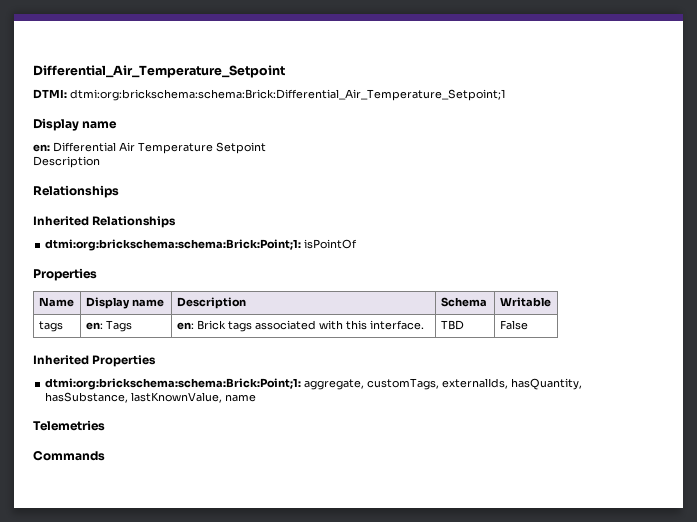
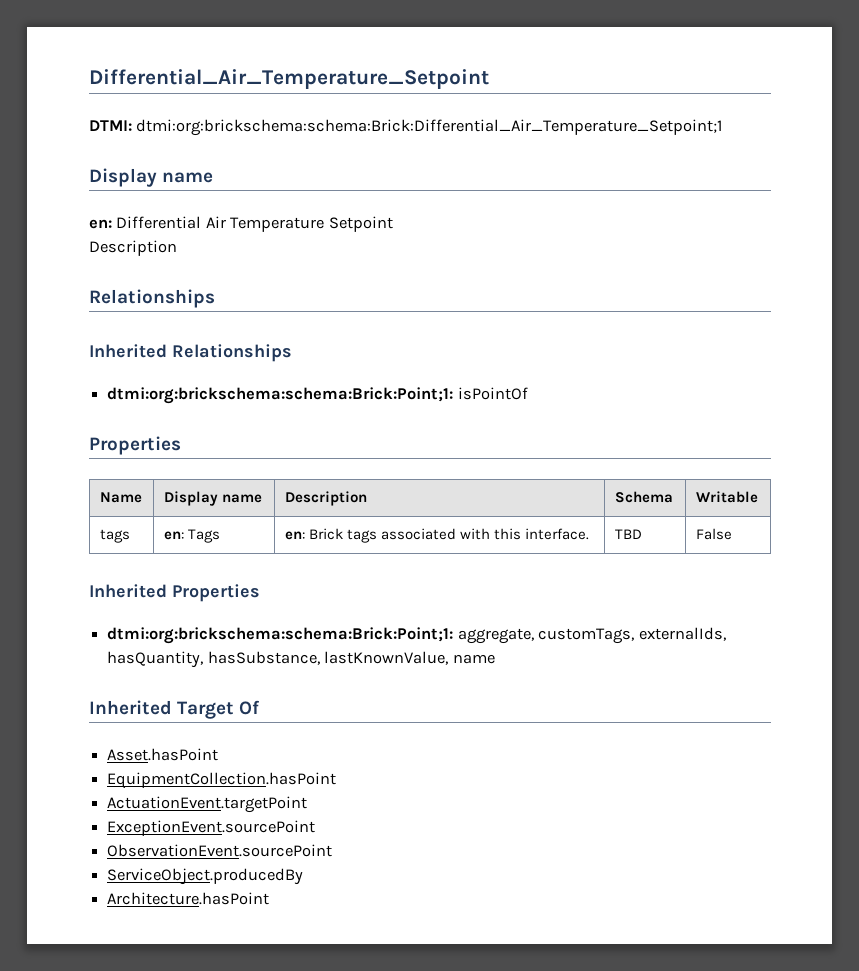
- Telemetries
- Commands
+ Inherited Target Of
+ Asset.hasPoint
+ EquipmentCollection.hasPoint
+ ActuationEvent.targetPoint
+ ExceptionEvent.sourcePoint
+ ObservationEvent.sourcePoint
+ ServiceObject.producedBy
+ Architecture.hasPoint

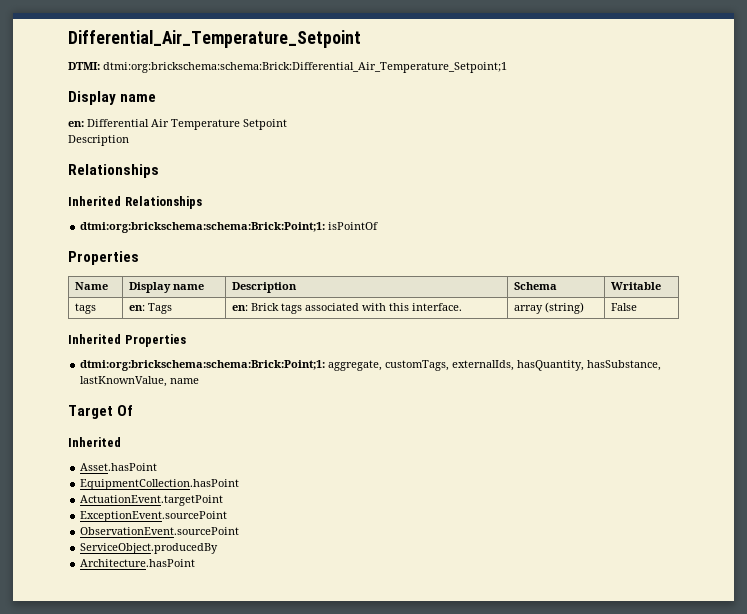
- tags | en: Tags | en: Brick tags associated with this interface. | TBD | False
+ tags | en: Tags | en: Brick tags associated with this interface. | array (string) | False
- Inherited Target Of
+ Target Of
+ Inherited

